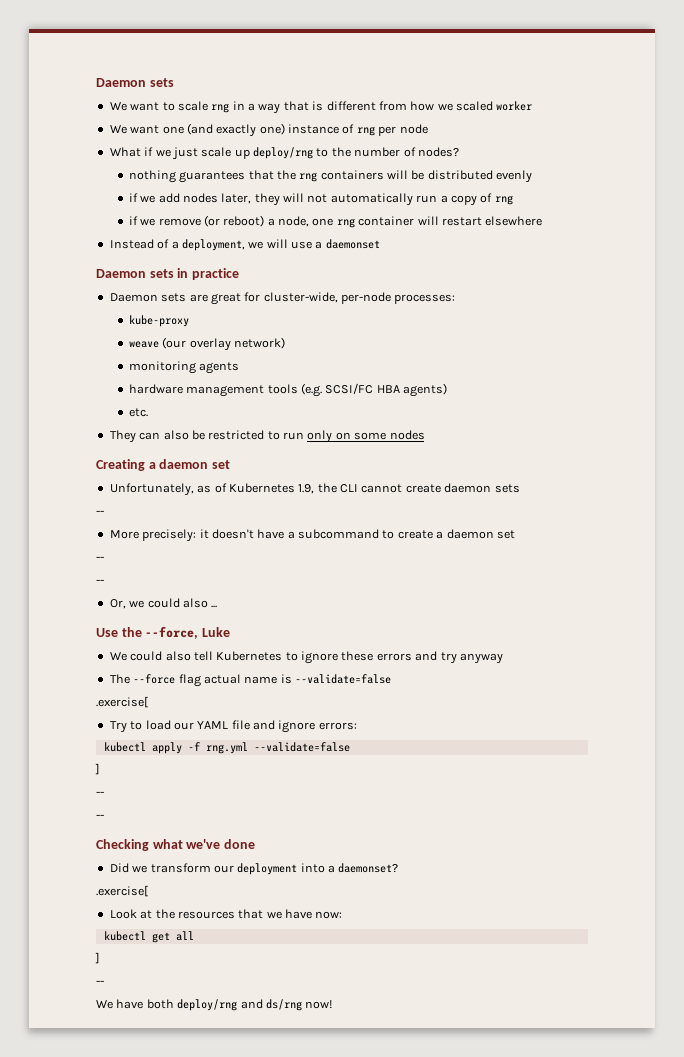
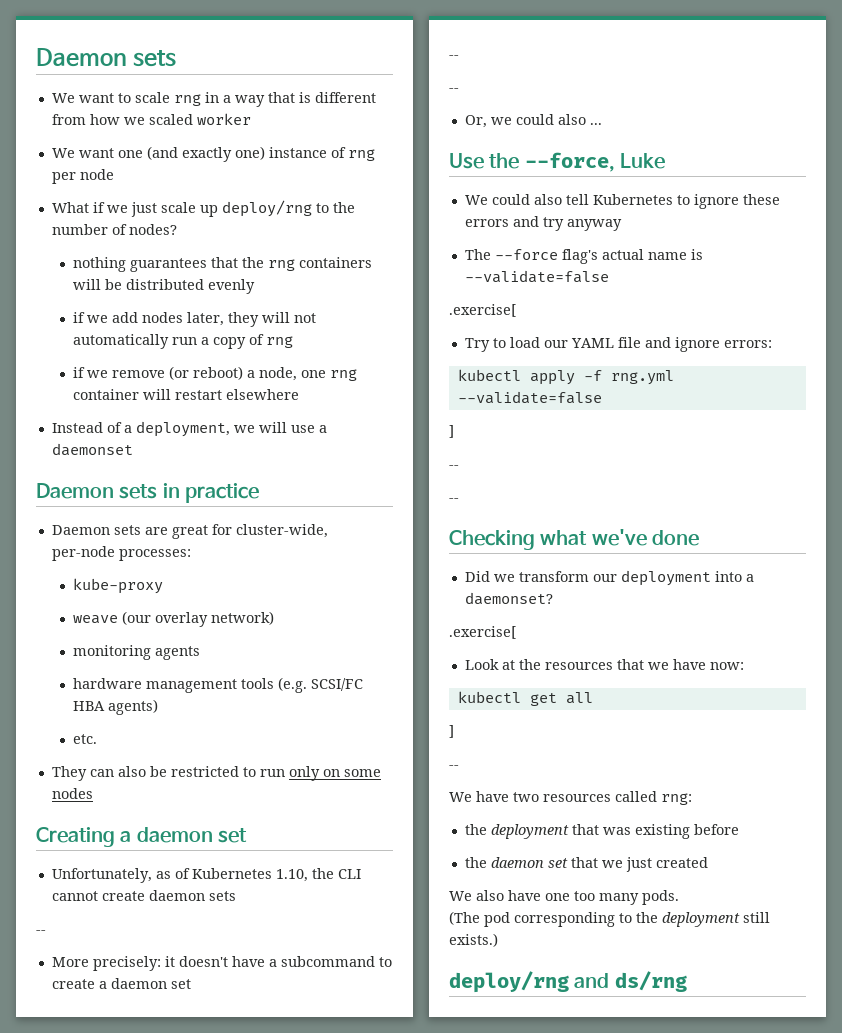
- Unfortunately, as of Kubernetes 1.9, the CLI cannot create daemon sets
+ Unfortunately, as of Kubernetes 1.10, the CLI cannot create daemon sets
- The --force flag actual name is --validate=false
+ The --force flag's actual name is --validate=false
- We have both deploy/rng and ds/rng now!
+ We have two resources called rng:
+ the deployment that was existing before
+ the daemon set that we just created
+ We also have one too many pods.
+ (The pod corresponding to the deployment still exists.)
+ deploy/rng and ds/rng

